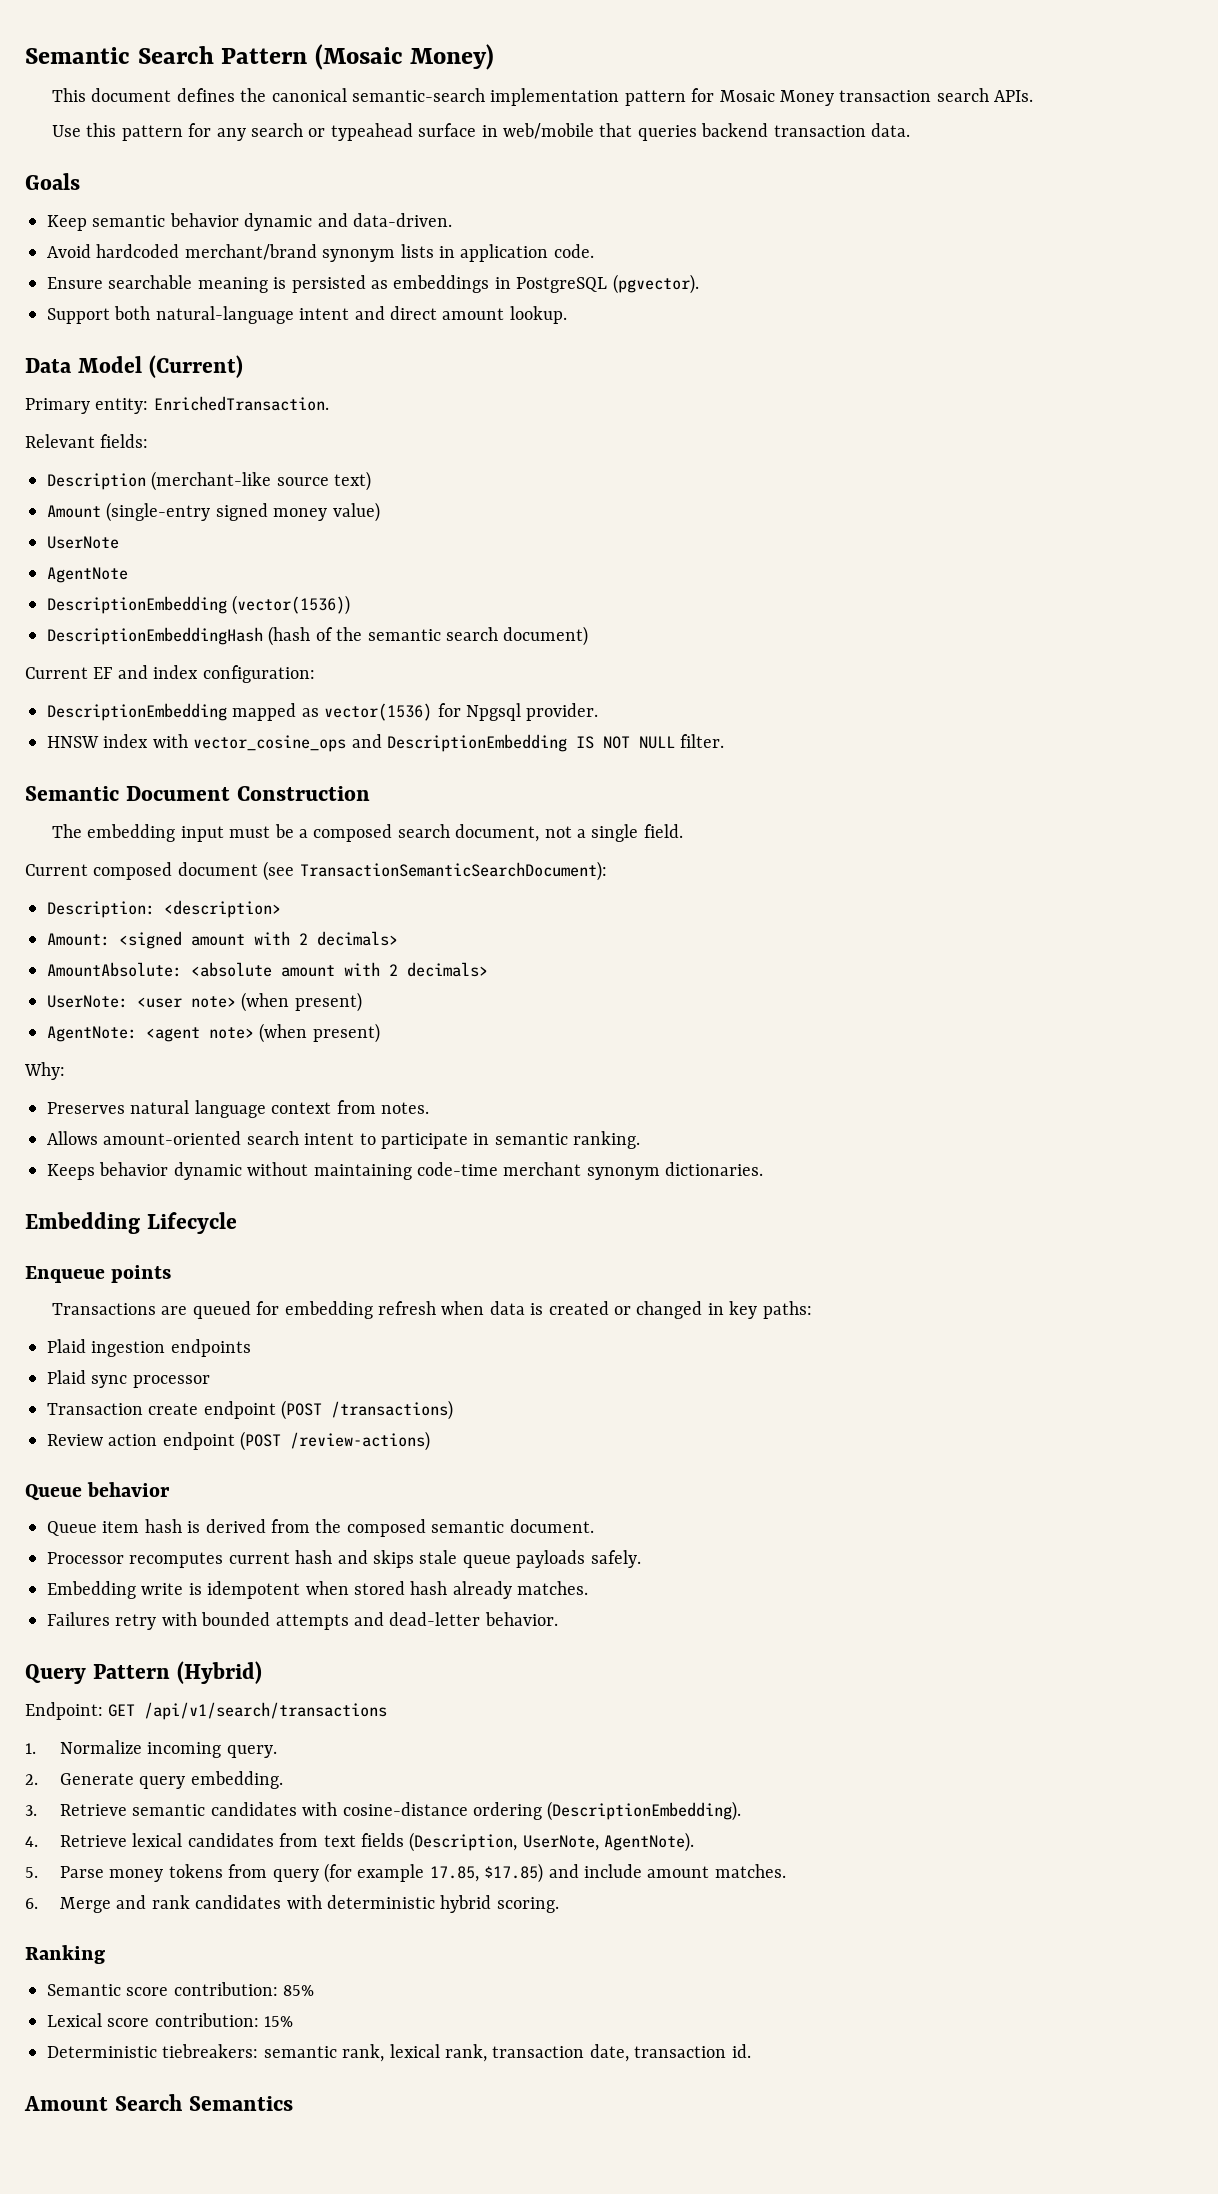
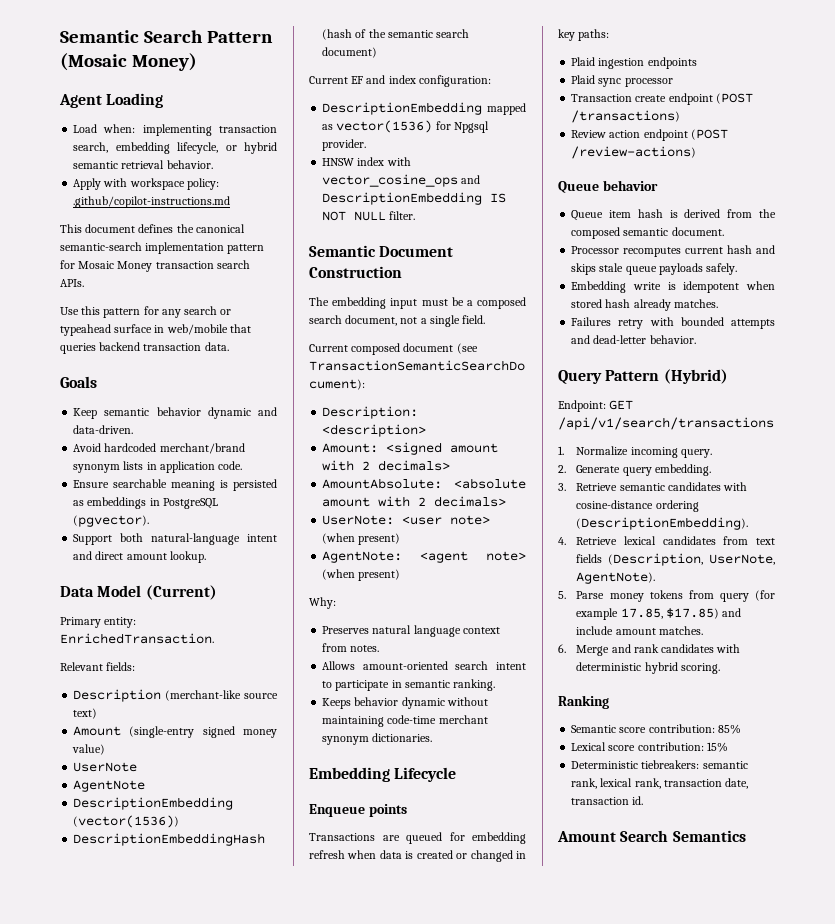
+ Agent Loading
+ Load when: implementing transaction search, embedding lifecycle, or hybrid semantic retrieval behavior.
+ Apply with workspace policy: .github/copilot-instructions.md

